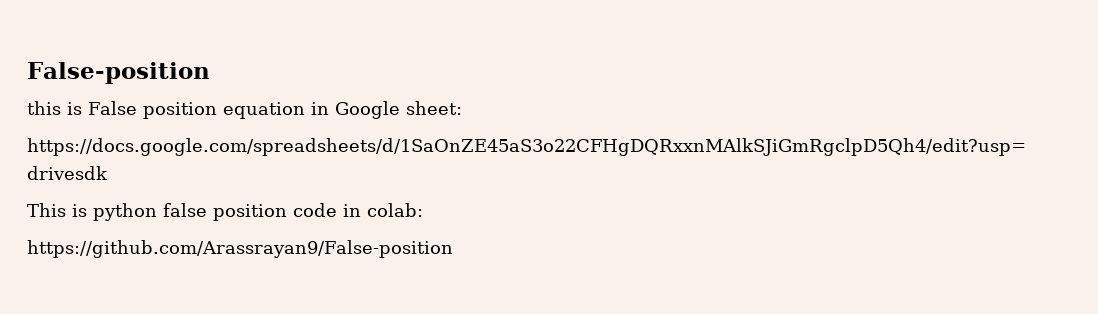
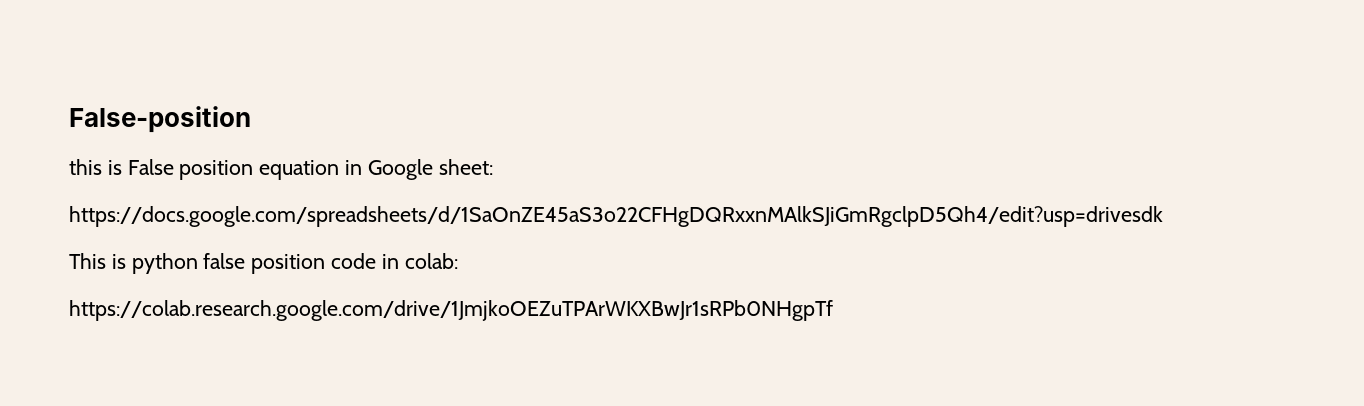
- https://github.com/Arassrayan9/False-position
+ https://colab.research.google.com/drive/1JmjkoOEZuTPArWKXBwJr1sRPb0NHgpTf

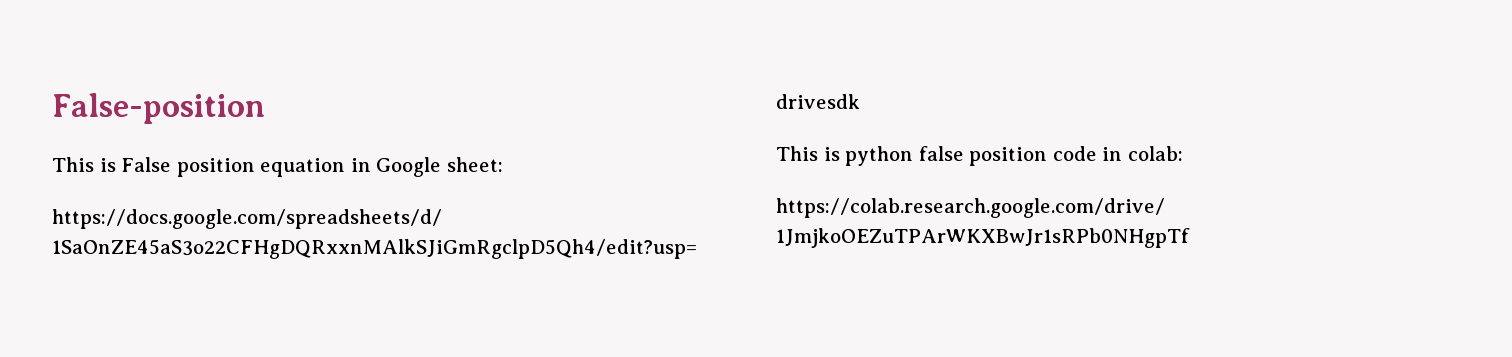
- this is False position equation in Google sheet:
+ This is False position equation in Google sheet:

